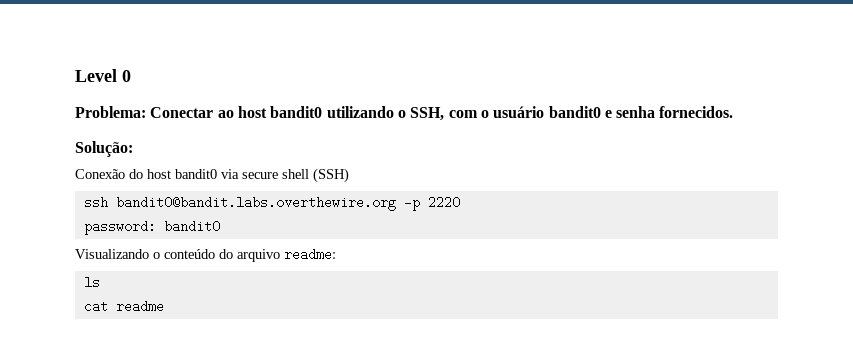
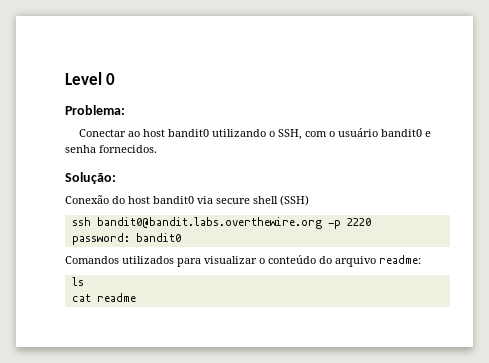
- Problema: Conectar ao host bandit0 utilizando o SSH, com o usuário bandit0 e senha fornecidos.
+ Problema:
+ Conectar ao host bandit0 utilizando o SSH, com o usuário bandit0 e senha fornecidos.
- Visualizando o conteúdo do arquivo readme:
+ Comandos utilizados para visualizar o conteúdo do arquivo readme:

